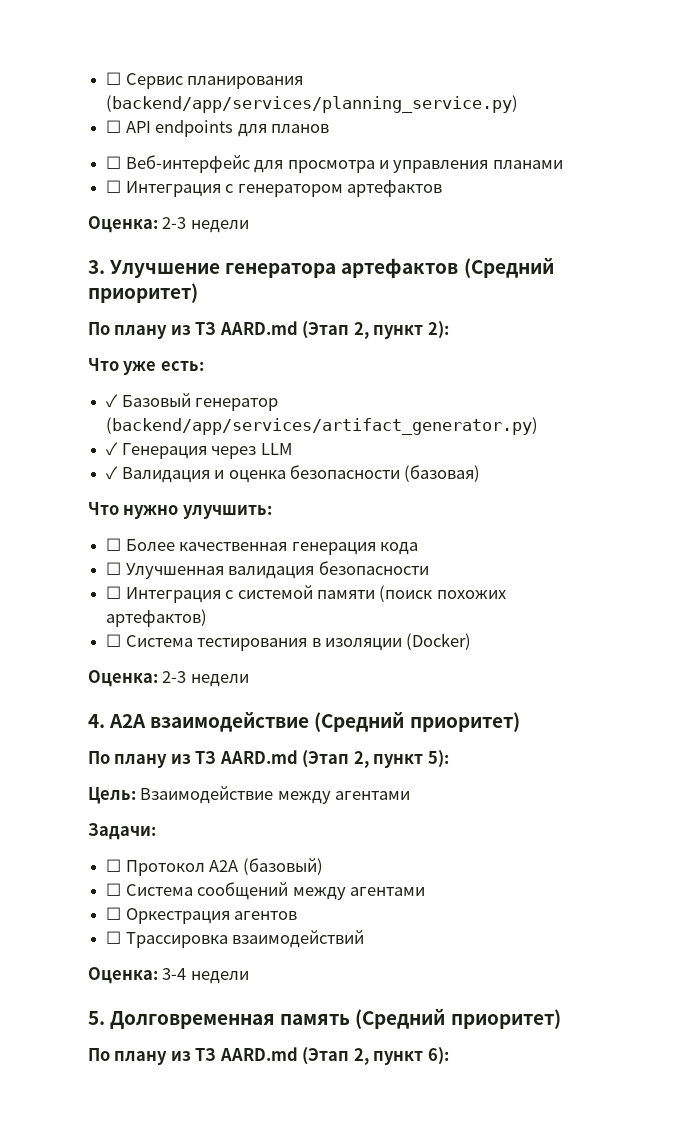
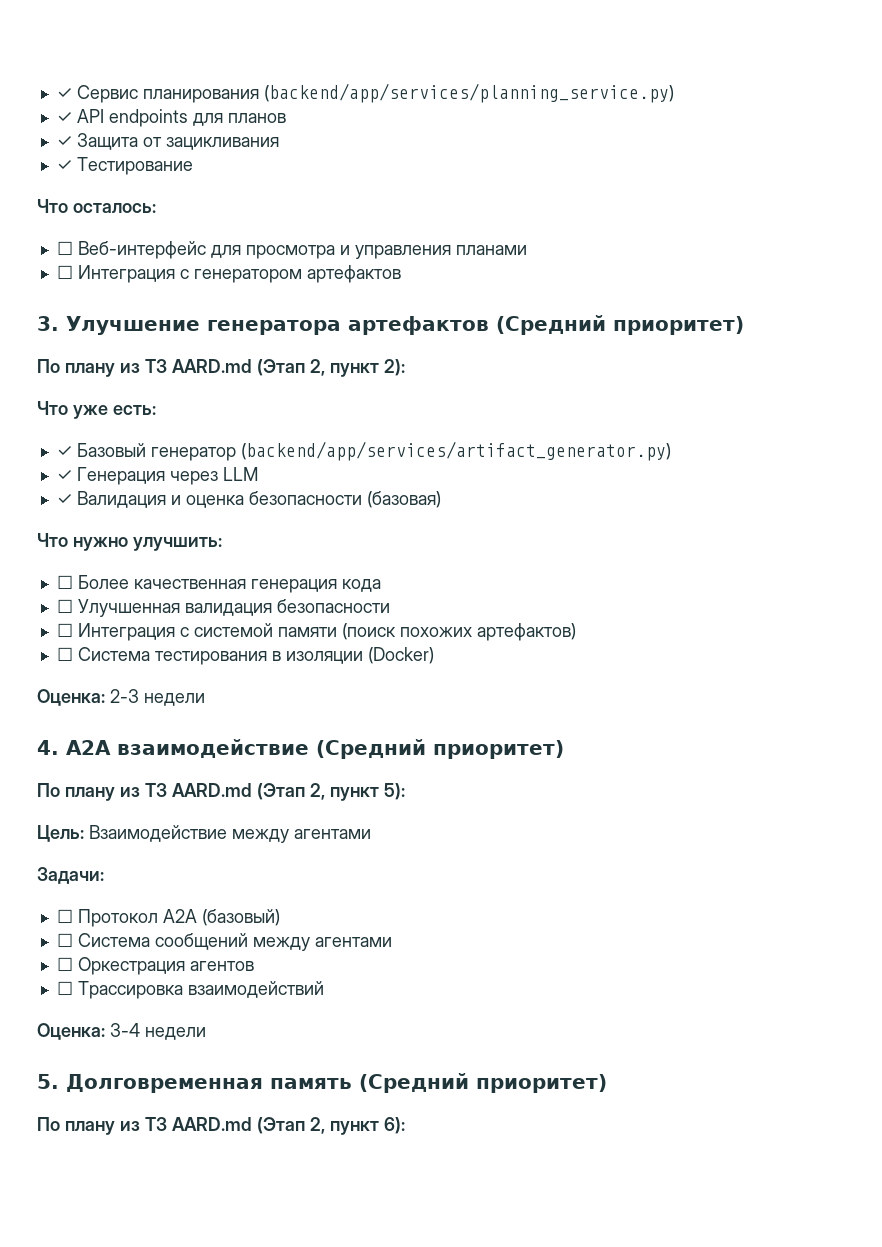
- ☐ Сервис планирования (backend/app/services/planning_service.py)
+ ✓ Сервис планирования (backend/app/services/planning_service.py)
- ☐ API endpoints для планов
+ ✓ API endpoints для планов
+ ✓ Защита от зацикливания
+ ✓ Тестирование
+ Что осталось:
  ☐ Интеграция с генератором артефактов
- Оценка: 2-3 недели

